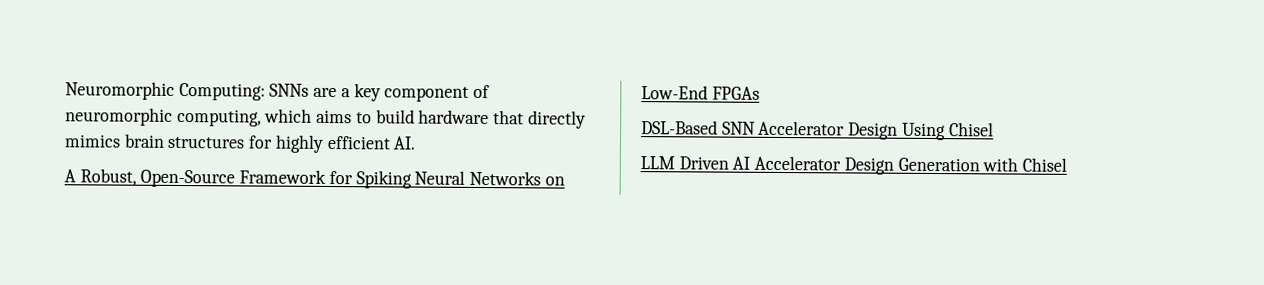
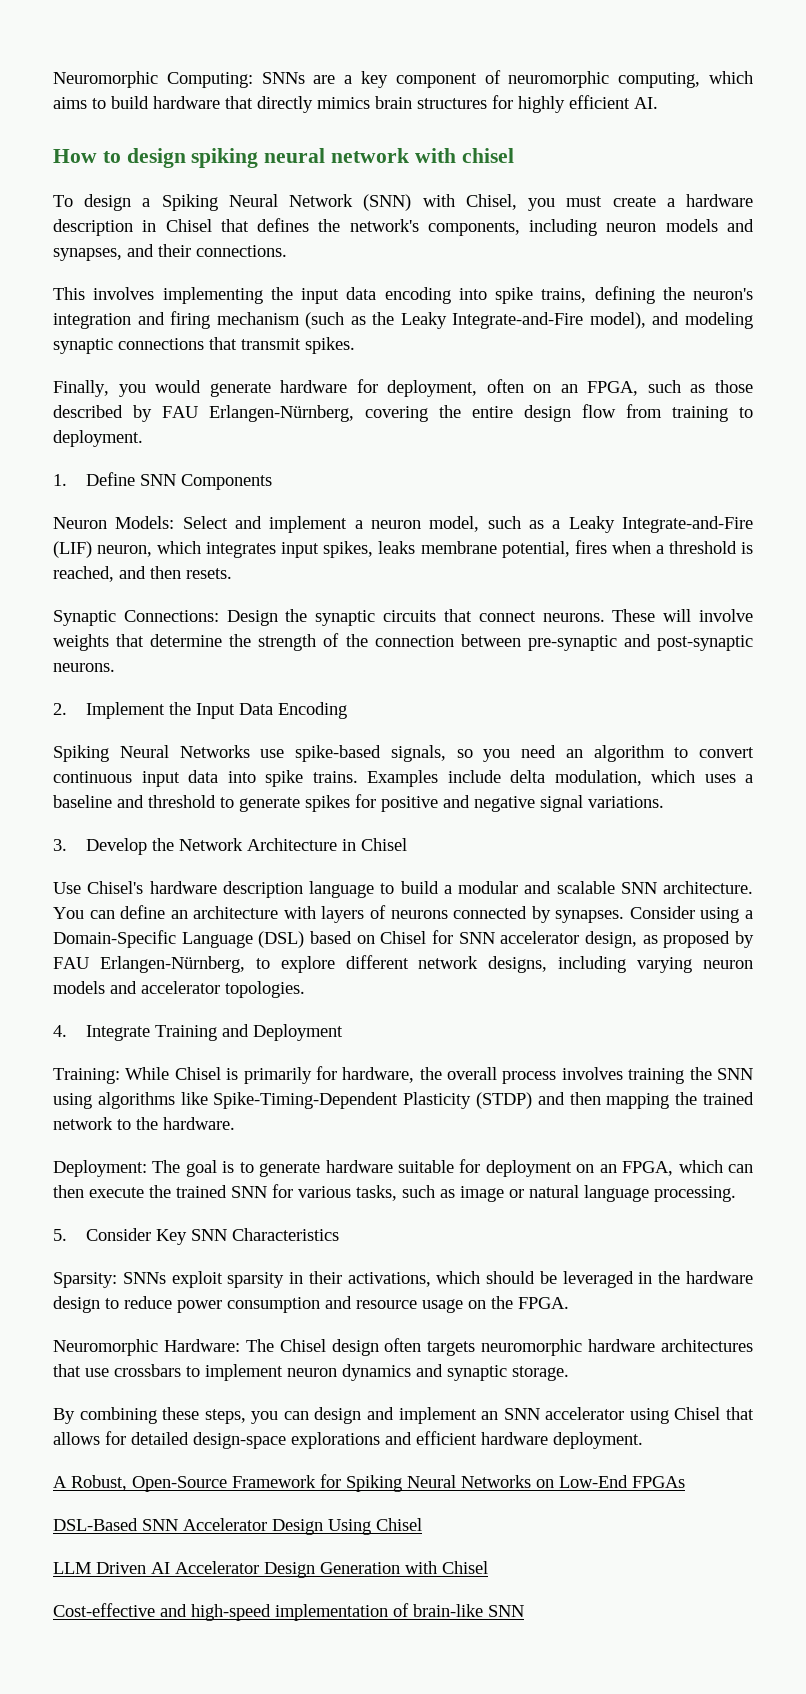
+ How to design spiking neural network with chisel
+ To design a Spiking Neural Network (SNN) with Chisel, you must create a hardware description in Chisel that defines the network's components, including neuron models and synapses, and their connections.
+ This involves implementing the input data encoding into spike trains, defining the neuron's integration and firing mechanism (such as the Leaky Integrate-and-Fire model), and modeling synaptic connections that transmit spikes.
+ Finally, you would generate hardware for deployment, often on an FPGA, such as those described by FAU Erlangen-Nürnberg, covering the entire design flow from training to deployment.
+ 1. Define SNN Components
+ Neuron Models: Select and implement a neuron model, such as a Leaky Integrate-and-Fire (LIF) neuron, which integrates input spikes, leaks membrane potential, fires when a threshold is reached, and then resets.
+ Synaptic Connections: Design the synaptic circuits that connect neurons. These will involve weights that determine the strength of the connection between pre-synaptic and post-synaptic neurons.
+ 2. Implement the Input Data Encoding
+ Spiking Neural Networks use spike-based signals, so you need an algorithm to convert continuous input data into spike trains. Examples include delta modulation, which uses a baseline and threshold to generate spikes for positive and negative signal variations.
+ 3. Develop the Network Architecture in Chisel
+ Use Chisel's hardware description language to build a modular and scalable SNN architecture. You can define an architecture with layers of neurons connected by synapses. Consider using a Domain-Specific Language (DSL) based on Chisel for SNN accelerator design, as proposed by FAU Erlangen-Nürnberg, to explore different network designs, including varying neuron models and accelerator topologies.
+ 4. Integrate Training and Deployment
+ Training: While Chisel is primarily for hardware, the overall process involves training the SNN using algorithms like Spike-Timing-Dependent Plasticity (STDP) and then mapping the trained network to the hardware.
+ Deployment: The goal is to generate hardware suitable for deployment on an FPGA, which can then execute the trained SNN for various tasks, such as image or natural language processing.
+ 5. Consider Key SNN Characteristics
+ Sparsity: SNNs exploit sparsity in their activations, which should be leveraged in the hardware design to reduce power consumption and resource usage on the FPGA.
+ Neuromorphic Hardware: The Chisel design often targets neuromorphic hardware architectures that use crossbars to implement neuron dynamics and synaptic storage.
+ By combining these steps, you can design and implement an SNN accelerator using Chisel that allows for detailed design-space explorations and efficient hardware deployment.
+ Cost-effective and high-speed implementation of brain-like SNN

